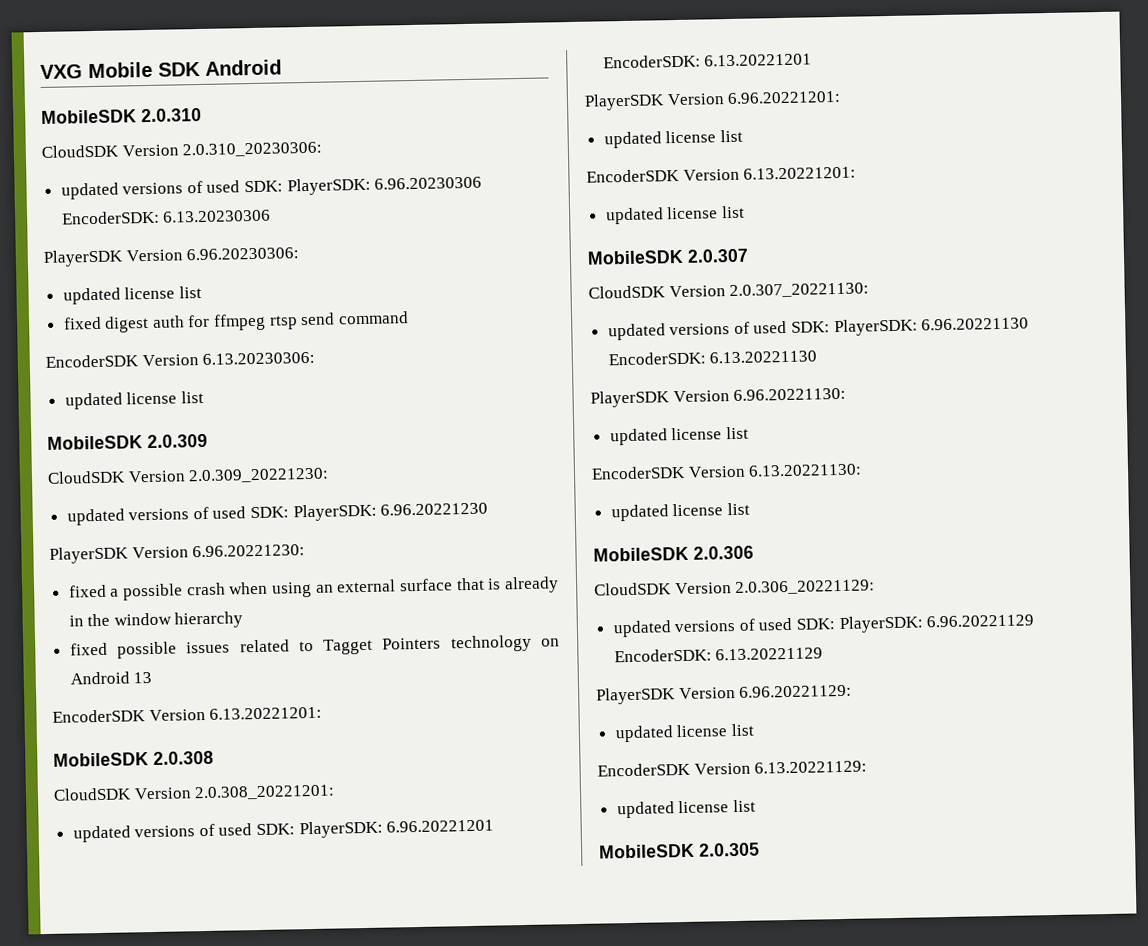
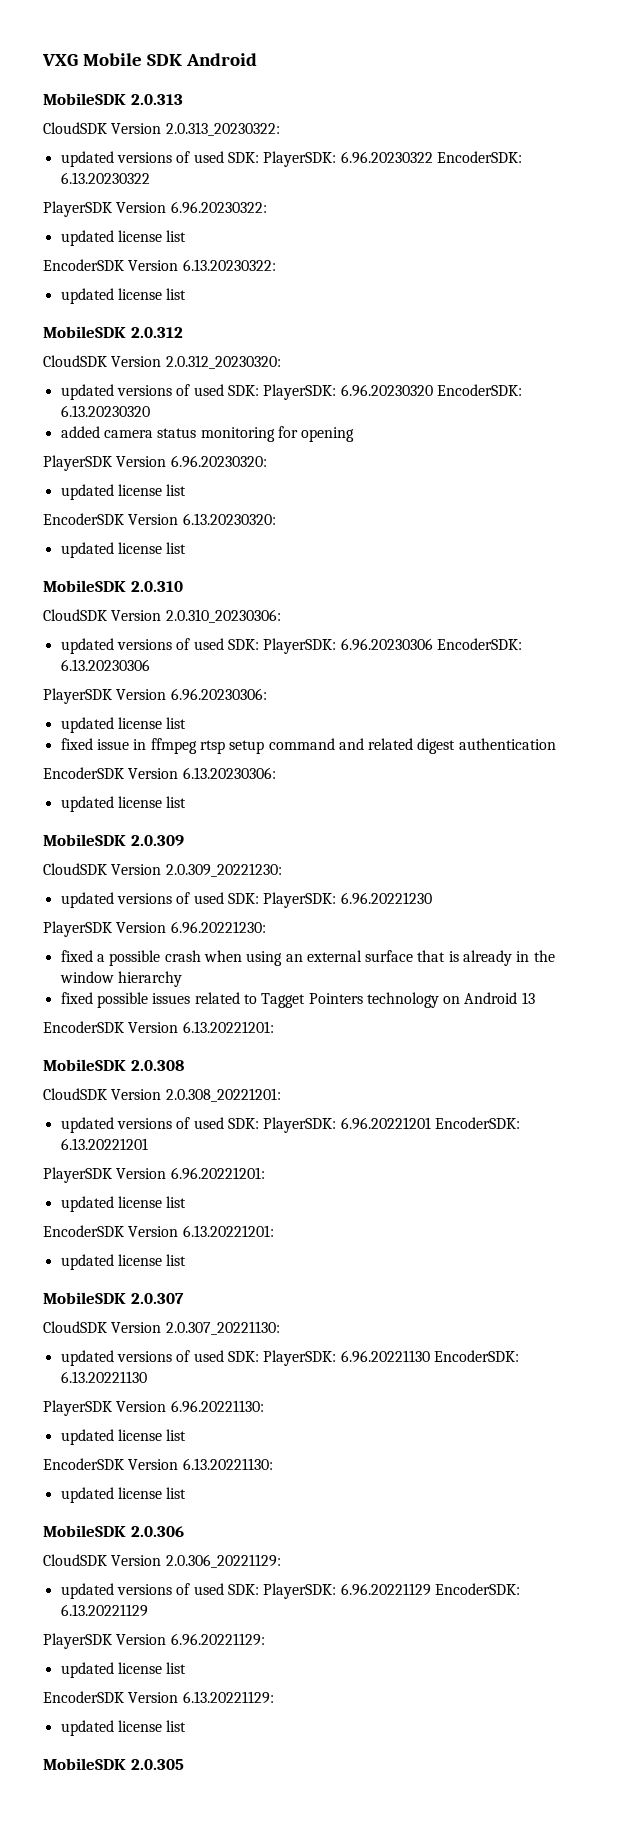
+ MobileSDK 2.0.313
+ CloudSDK Version 2.0.313_20230322:
+ updated versions of used SDK: PlayerSDK: 6.96.20230322 EncoderSDK: 6.13.20230322
+ PlayerSDK Version 6.96.20230322:
+ updated license list
+ EncoderSDK Version 6.13.20230322:
+ updated license list
+ MobileSDK 2.0.312
+ CloudSDK Version 2.0.312_20230320:
+ updated versions of used SDK: PlayerSDK: 6.96.20230320 EncoderSDK: 6.13.20230320
+ added camera status monitoring for opening
+ PlayerSDK Version 6.96.20230320:
+ updated license list
+ EncoderSDK Version 6.13.20230320:
+ updated license list
- fixed digest auth for ffmpeg rtsp send command
+ fixed issue in ffmpeg rtsp setup command and related digest authentication

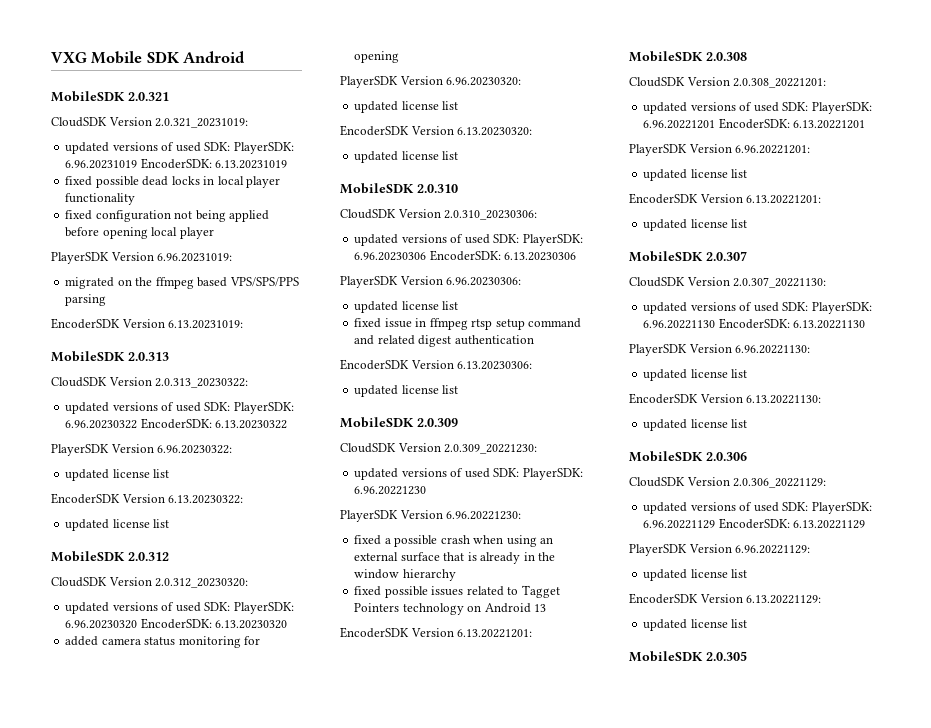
+ MobileSDK 2.0.321
+ CloudSDK Version 2.0.321_20231019:
+ updated versions of used SDK: PlayerSDK: 6.96.20231019 EncoderSDK: 6.13.20231019
+ fixed possible dead locks in local player functionality
+ fixed configuration not being applied before opening local player
+ PlayerSDK Version 6.96.20231019:
+ migrated on the ffmpeg based VPS/SPS/PPS parsing
+ EncoderSDK Version 6.13.20231019:

